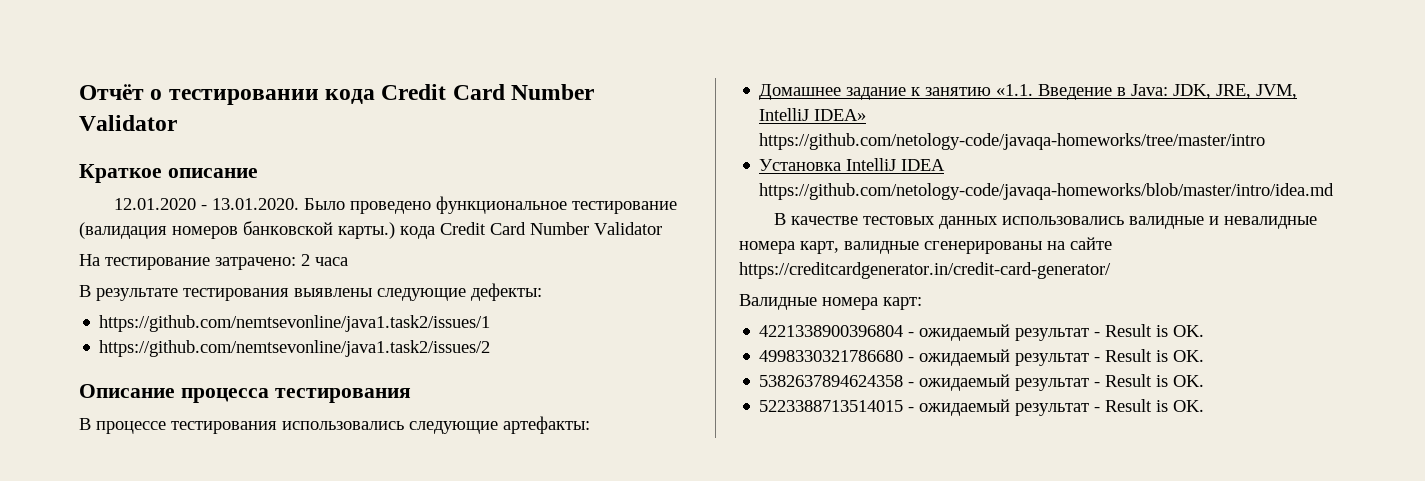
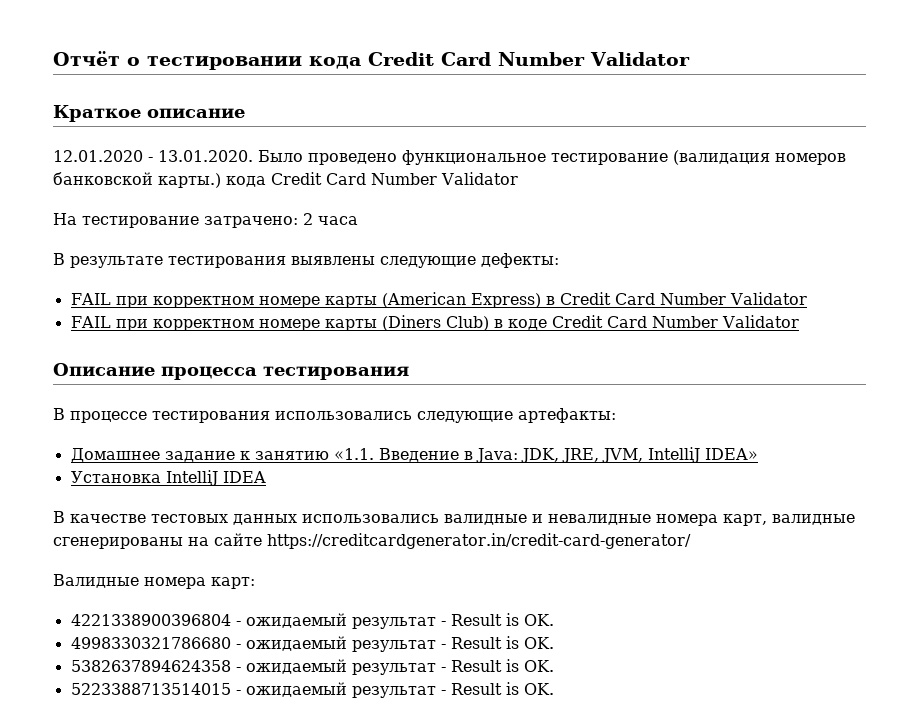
- https://github.com/nemtsevonline/java1.task2/issues/1
- https://github.com/nemtsevonline/java1.task2/issues/2
+ FAIL при корректном номере карты (American Express) в Credit Card Number Validator
+ FAIL при корректном номере карты (Diners Club) в коде Credit Card Number Validator
- Домашнее задание к занятию «1.1. Введение в Java: JDK, JRE, JVM, IntelliJ IDEA» https://github.com/netology-code/javaqa-homeworks/tree/master/intro
+ Домашнее задание к занятию «1.1. Введение в Java: JDK, JRE, JVM, IntelliJ IDEA»
- Установка IntelliJ IDEA https://github.com/netology-code/javaqa-homeworks/blob/master/intro/idea.md
+ Установка IntelliJ IDEA

